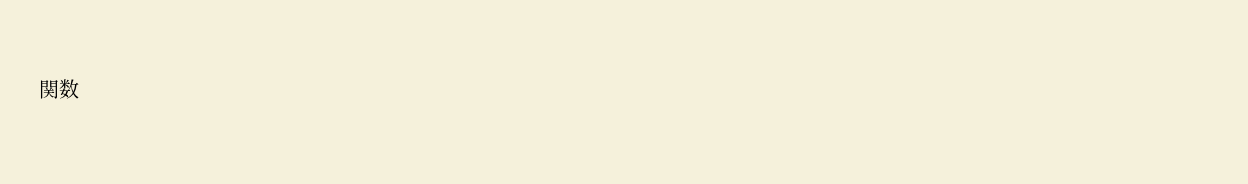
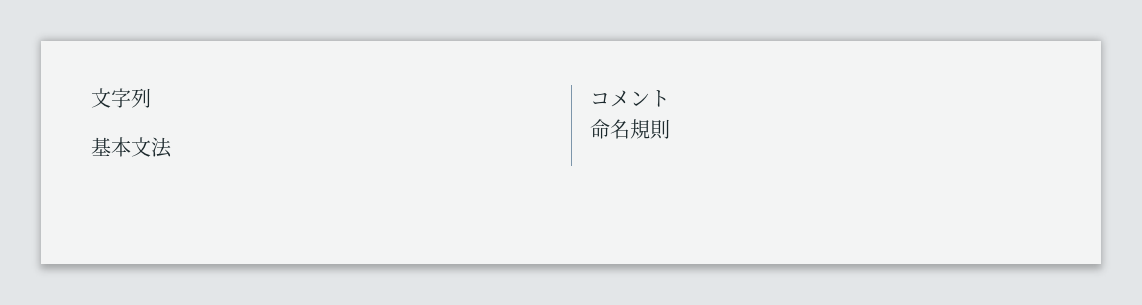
- 関数
+ 文字列
+ 基本文法
+ コメント
+ 命名規則

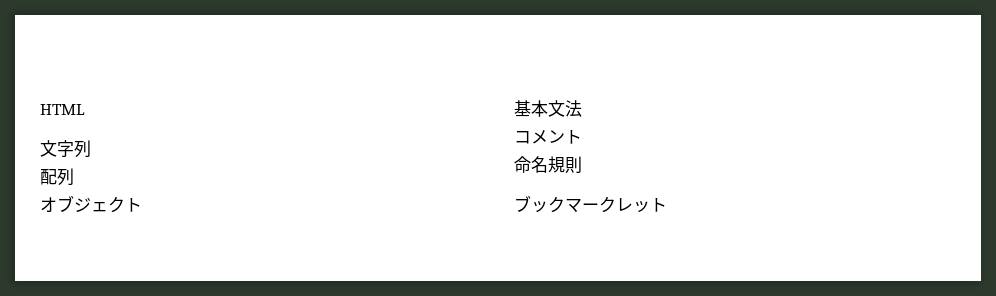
+ HTML
+ 配列
+ オブジェクト
+ ブックマークレット

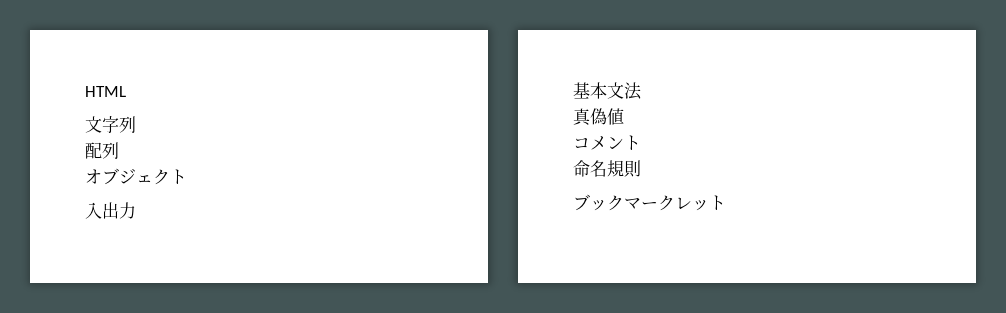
+ 入出力
+ 真偽値

